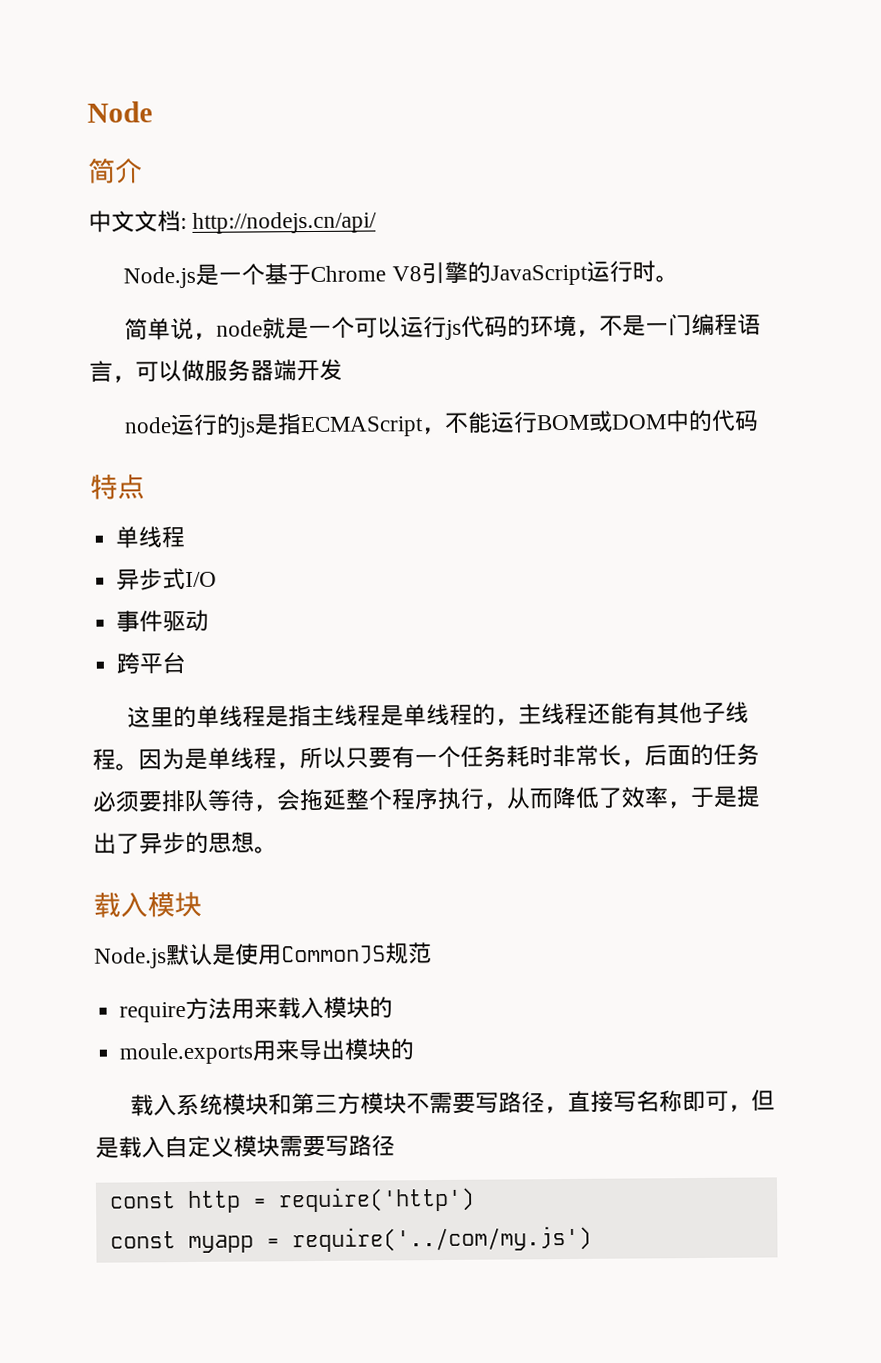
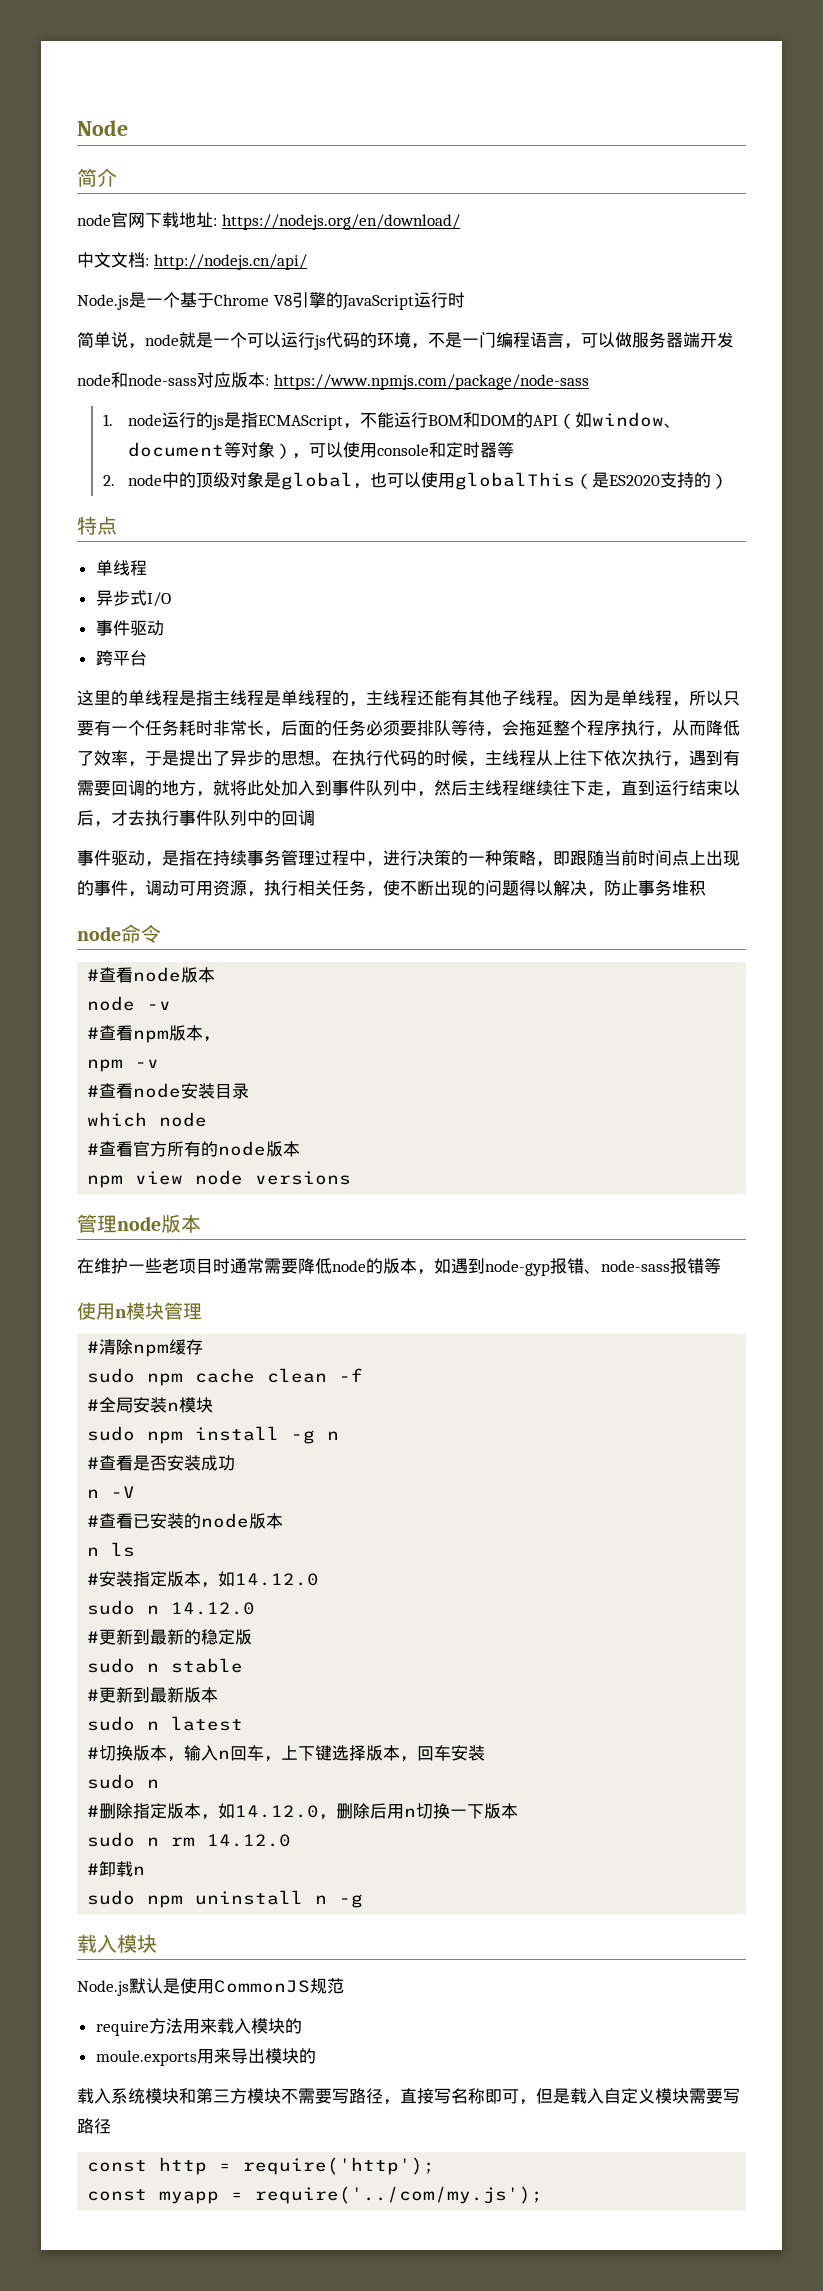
+ node官网下载地址: https://nodejs.org/en/download/
- Node.js是一个基于Chrome V8引擎的JavaScript运行时。
+ Node.js是一个基于Chrome V8引擎的JavaScript运行时
- node运行的js是指ECMAScript，不能运行BOM或DOM中的代码
+ node和node-sass对应版本: https://www.npmjs.com/package/node-sass
+ 1. node运行的js是指ECMAScript，不能运行BOM和DOM的API（如window、document等对象），可以使用console和定时器等
+ 2. node中的顶级对象是global，也可以使用globalThis（是ES2020支持的）
+ 在执行代码的时候，主线程从上往下依次执行，遇到有需要回调的地方，就将此处加入到事件队列中，然后主线程继续往下走，直到运行结束以后，才去执行事件队列中的回调
+ 事件驱动，是指在持续事务管理过程中，进行决策的一种策略，即跟随当前时间点上出现的事件，调动可用资源，执行相关任务，使不断出现的问题得以解决，防止事务堆积
+ node命令
+ #查看node版本
+ node -v
+ #查看npm版本，
+ npm -v
+ #查看node安装目录
+ which node
+ #查看官方所有的node版本
+ npm view node versions
+ 管理node版本
+ 在维护一些老项目时通常需要降低node的版本，如遇到node-gyp报错、node-sass报错等
+ 使用n模块管理
+ #清除npm缓存
+ sudo npm cache clean -f
+ #全局安装n模块
+ sudo npm install -g n
+ #查看是否安装成功
+ n -V
+ #查看已安装的node版本
+ n ls
+ #安装指定版本，如14.12.0
+ sudo n 14.12.0
+ #更新到最新的稳定版
+ sudo n stable
+ #更新到最新版本
+ sudo n latest
+ #切换版本，输入n回车，上下键选择版本，回车安装
+ sudo n
+ #删除指定版本，如14.12.0，删除后用n切换一下版本
+ sudo n rm 14.12.0
+ #卸载n
+ sudo npm uninstall n -g
- const http = require('http')
+ const http = require('http');
- const myapp = require('../com/my.js')
+ const myapp = require('../com/my.js');

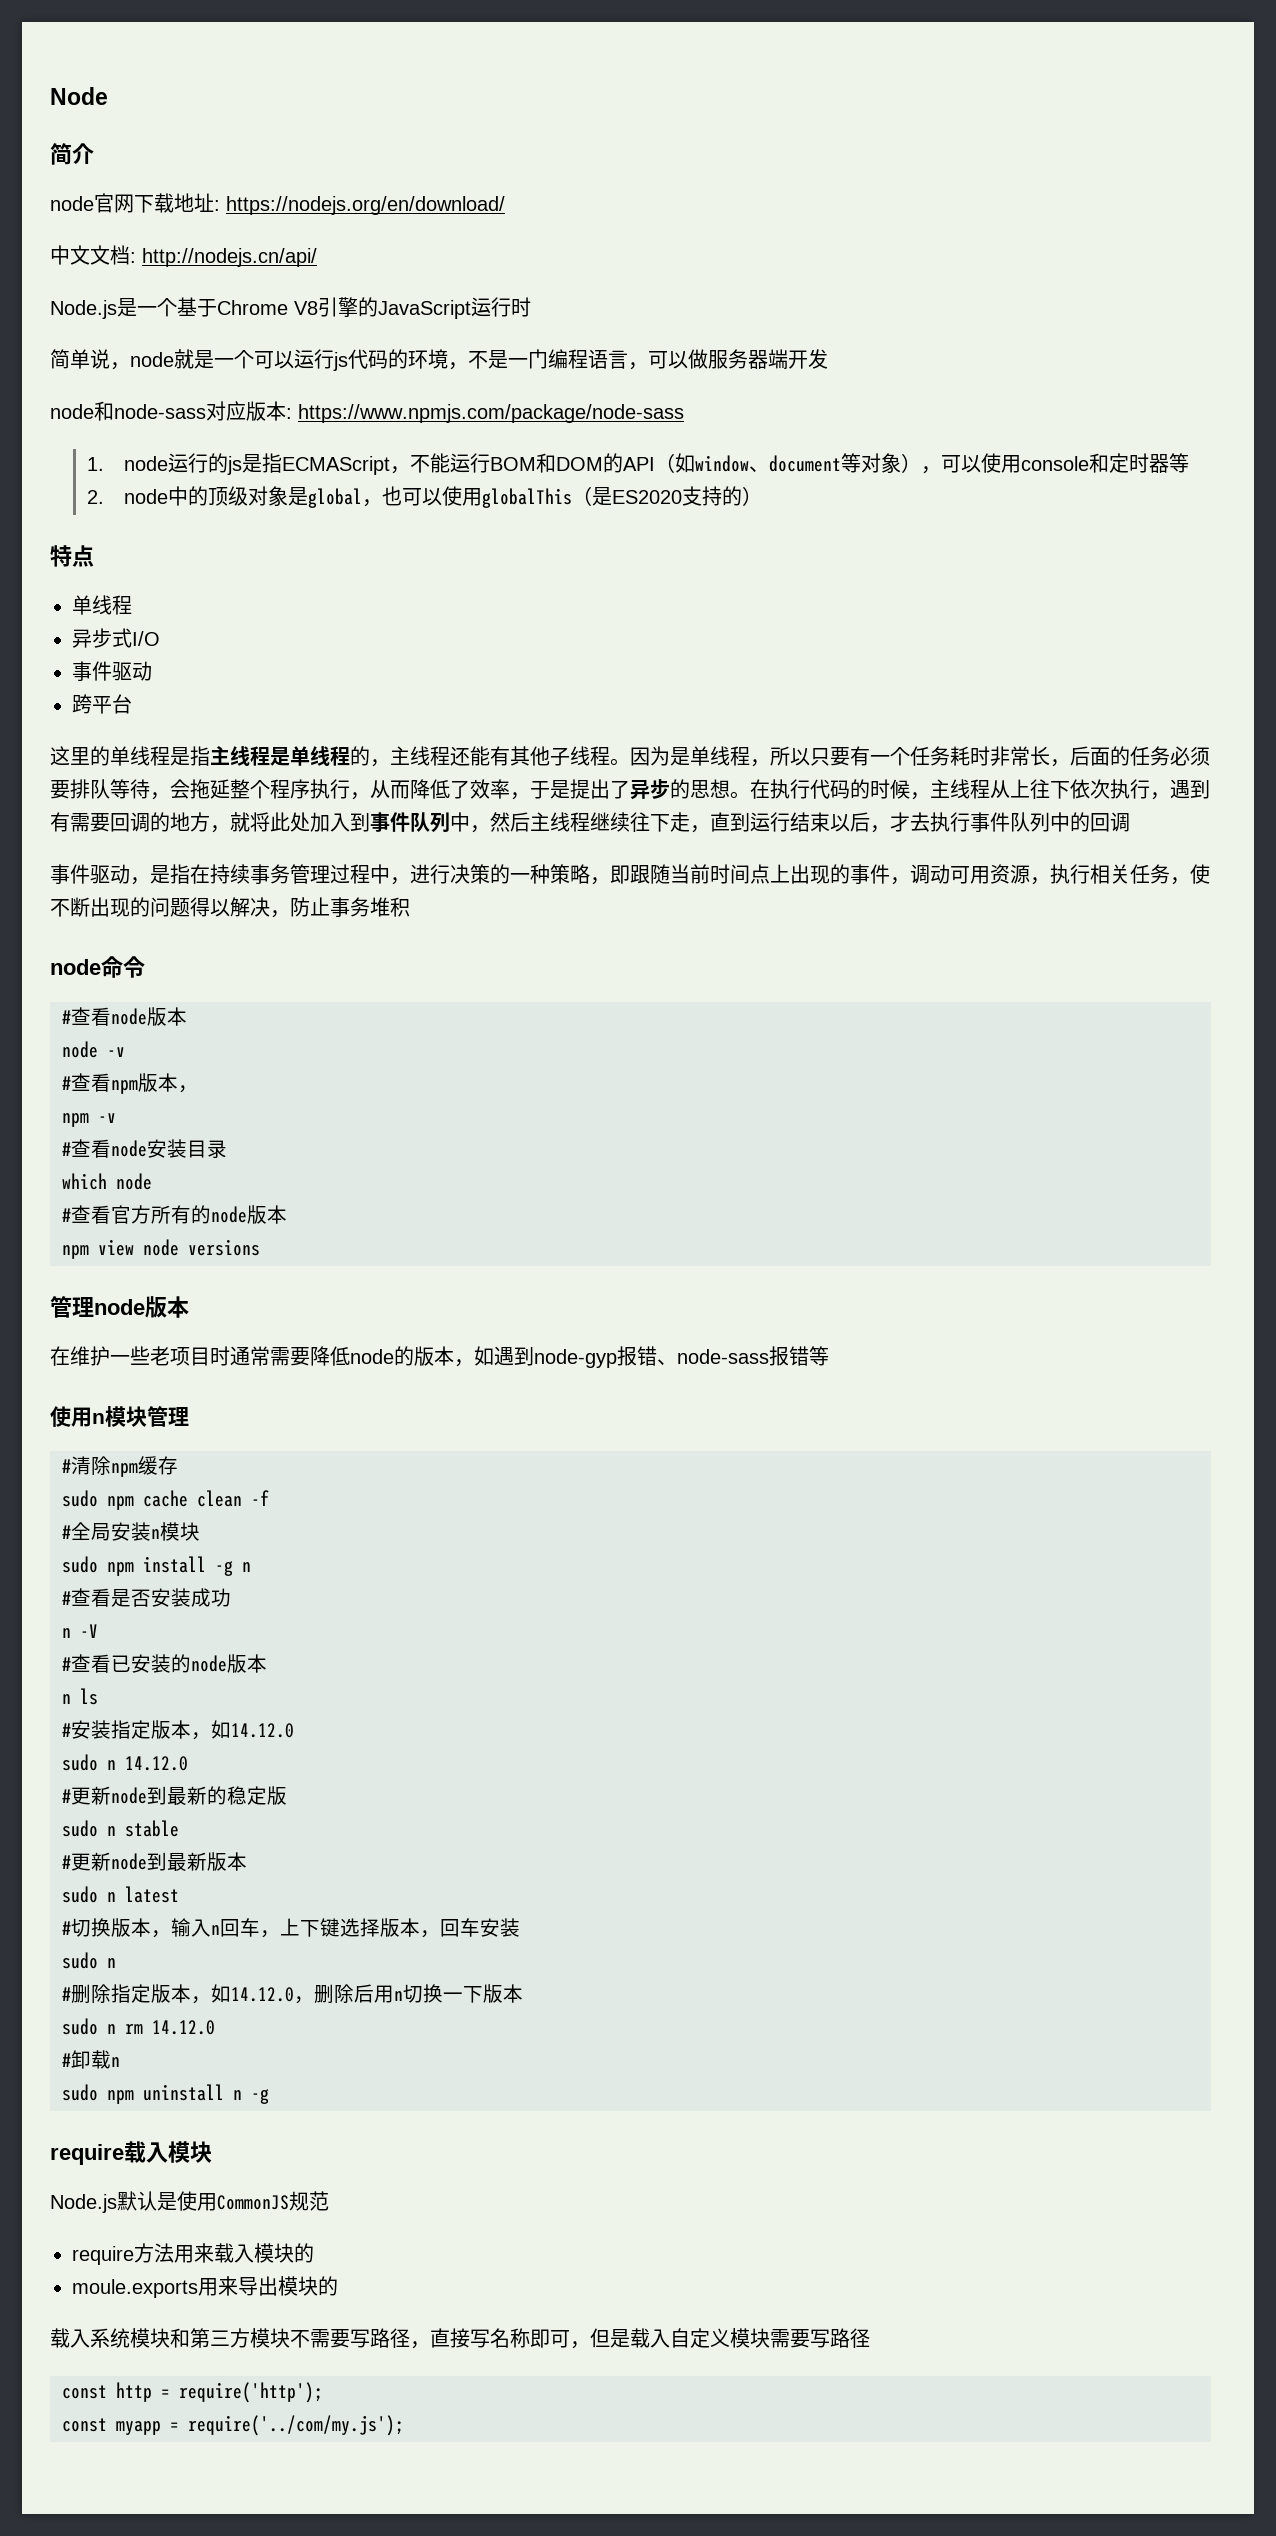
- #更新到最新的稳定版
+ #更新node到最新的稳定版
- #更新到最新版本
+ #更新node到最新版本
  sudo npm uninstall n -g
- 载入模块
+ require载入模块

